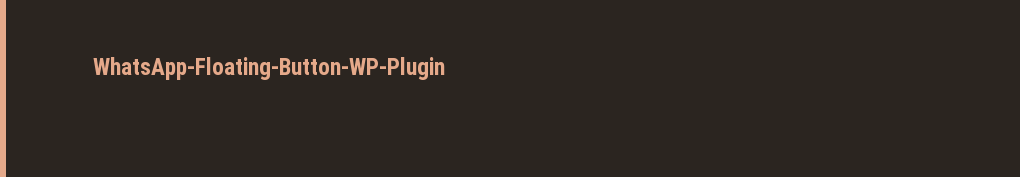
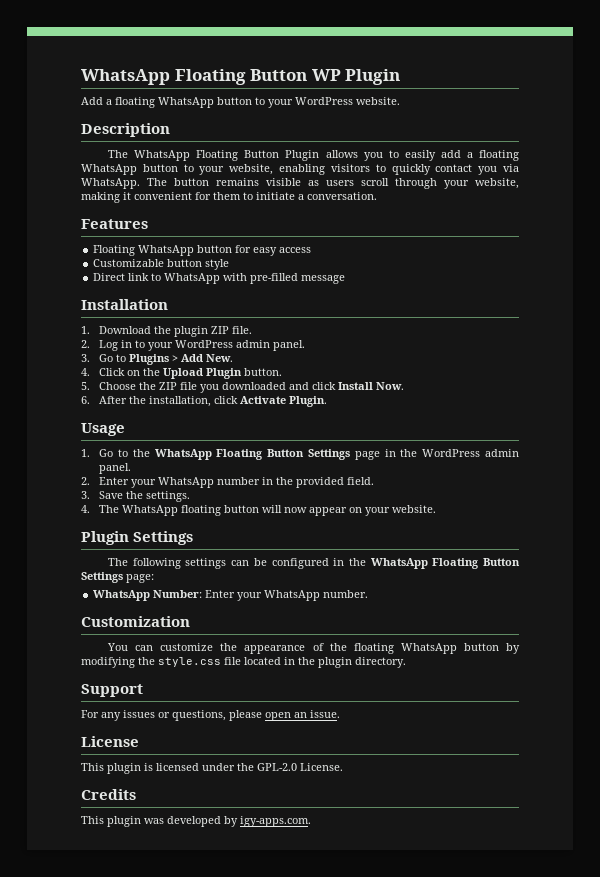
- WhatsApp-Floating-Button-WP-Plugin
+ WhatsApp Floating Button WP Plugin
+ Add a floating WhatsApp button to your WordPress website.
+ Description
+ The WhatsApp Floating Button Plugin allows you to easily add a floating WhatsApp button to your website, enabling visitors to quickly contact you via WhatsApp. The button remains visible as users scroll through your website, making it convenient for them to initiate a conversation.
+ Features
+ Floating WhatsApp button for easy access
+ Customizable button style
+ Direct link to WhatsApp with pre-filled message
+ Installation
+ 1. Download the plugin ZIP file.
+ 2. Log in to your WordPress admin panel.
+ 3. Go to Plugins > Add New.
+ 4. Click on the Upload Plugin button.
+ 5. Choose the ZIP file you downloaded and click Install Now.
+ 6. After the installation, click Activate Plugin.
+ Usage
+ 1. Go to the WhatsApp Floating Button Settings page in the WordPress admin panel.
+ 2. Enter your WhatsApp number in the provided field.
+ 3. Save the settings.
+ 4. The WhatsApp floating button will now appear on your website.
+ Plugin Settings
+ The following settings can be configured in the WhatsApp Floating Button Settings page:
+ WhatsApp Number: Enter your WhatsApp number.
+ Customization
+ You can customize the appearance of the floating WhatsApp button by modifying the style.css file located in the plugin directory.
+ Support
+ For any issues or questions, please open an issue.
+ License
+ This plugin is licensed under the GPL-2.0 License.
+ Credits
+ This plugin was developed by igy-apps.com.

